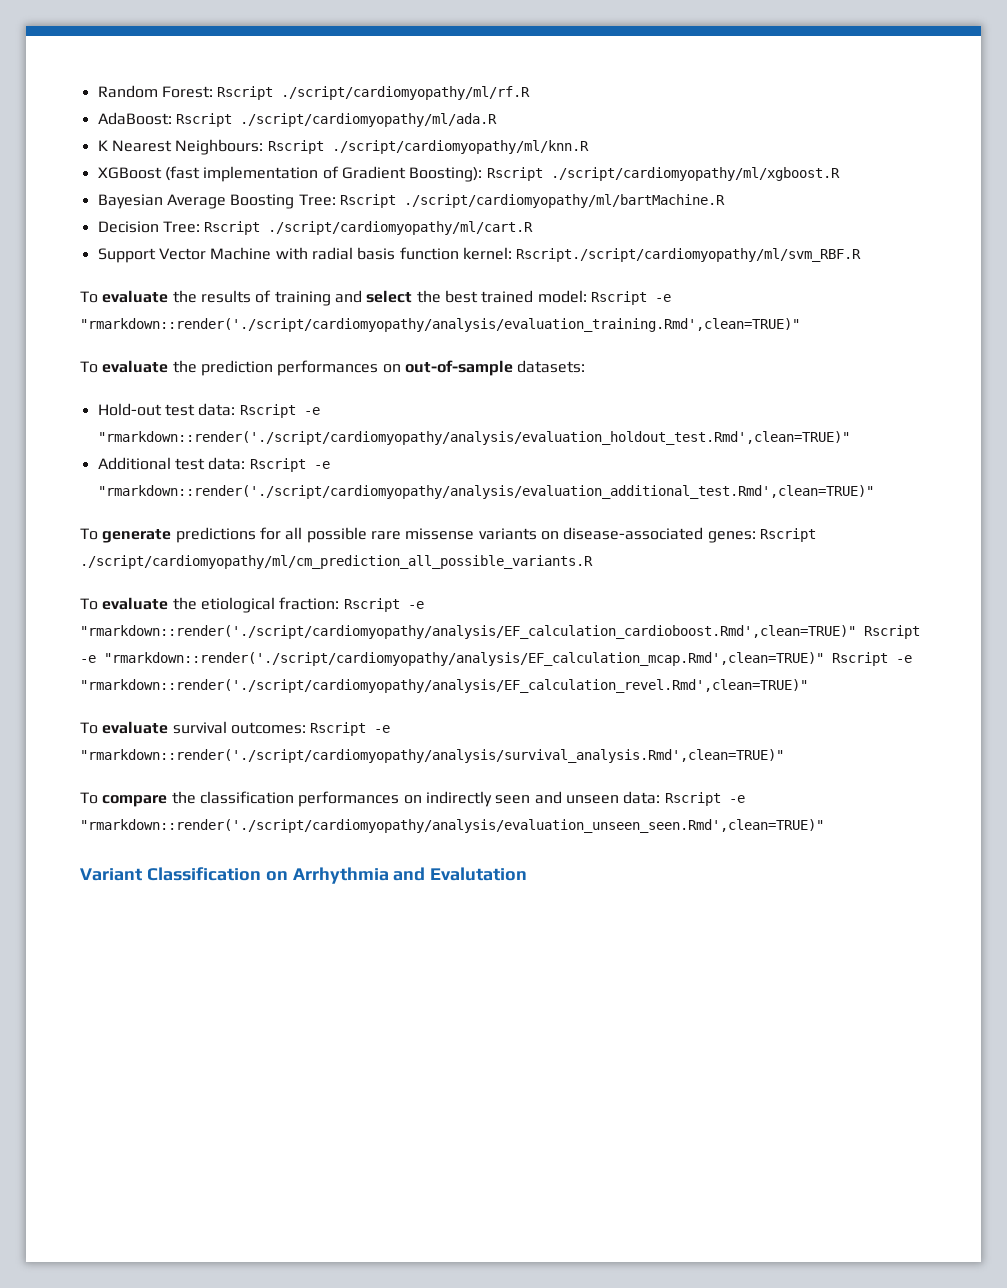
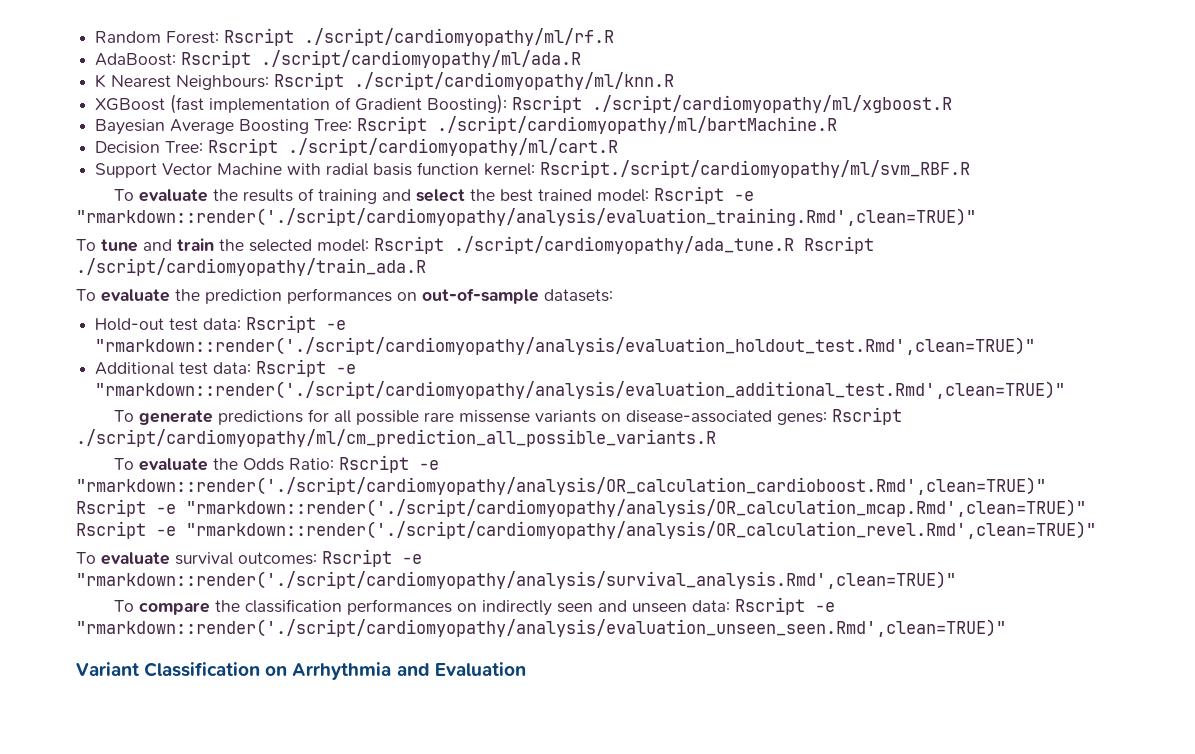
+ To tune and train the selected model: Rscript ./script/cardiomyopathy/ada_tune.R Rscript ./script/cardiomyopathy/train_ada.R
- To evaluate the etiological fraction: Rscript -e "rmarkdown::render('./script/cardiomyopathy/analysis/EF_calculation_cardioboost.Rmd',clean=TRUE)" Rscript -e "rmarkdown::render('./script/cardiomyopathy/analysis/EF_calculation_mcap.Rmd',clean=TRUE)" Rscript -e "rmarkdown::render('./script/cardiomyopathy/analysis/EF_calculation_revel.Rmd',clean=TRUE)"
+ To evaluate the Odds Ratio: Rscript -e "rmarkdown::render('./script/cardiomyopathy/analysis/OR_calculation_cardioboost.Rmd',clean=TRUE)" Rscript -e "rmarkdown::render('./script/cardiomyopathy/analysis/OR_calculation_mcap.Rmd',clean=TRUE)" Rscript -e "rmarkdown::render('./script/cardiomyopathy/analysis/OR_calculation_revel.Rmd',clean=TRUE)"
- Variant Classification on Arrhythmia and Evalutation
+ Variant Classification on Arrhythmia and Evaluation

